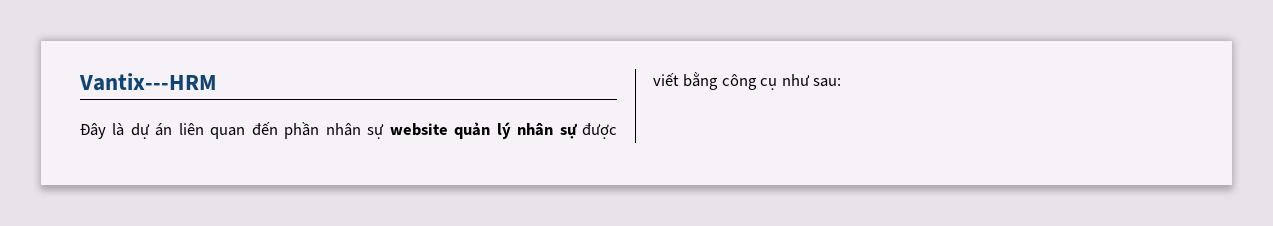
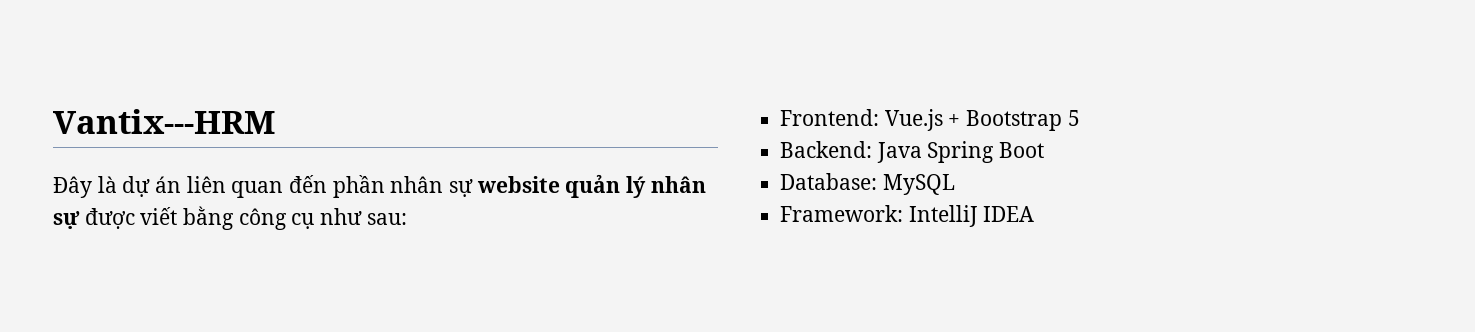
+ Frontend: Vue.js + Bootstrap 5
+ Backend: Java Spring Boot
+ Database: MySQL
+ Framework: IntelliJ IDEA

